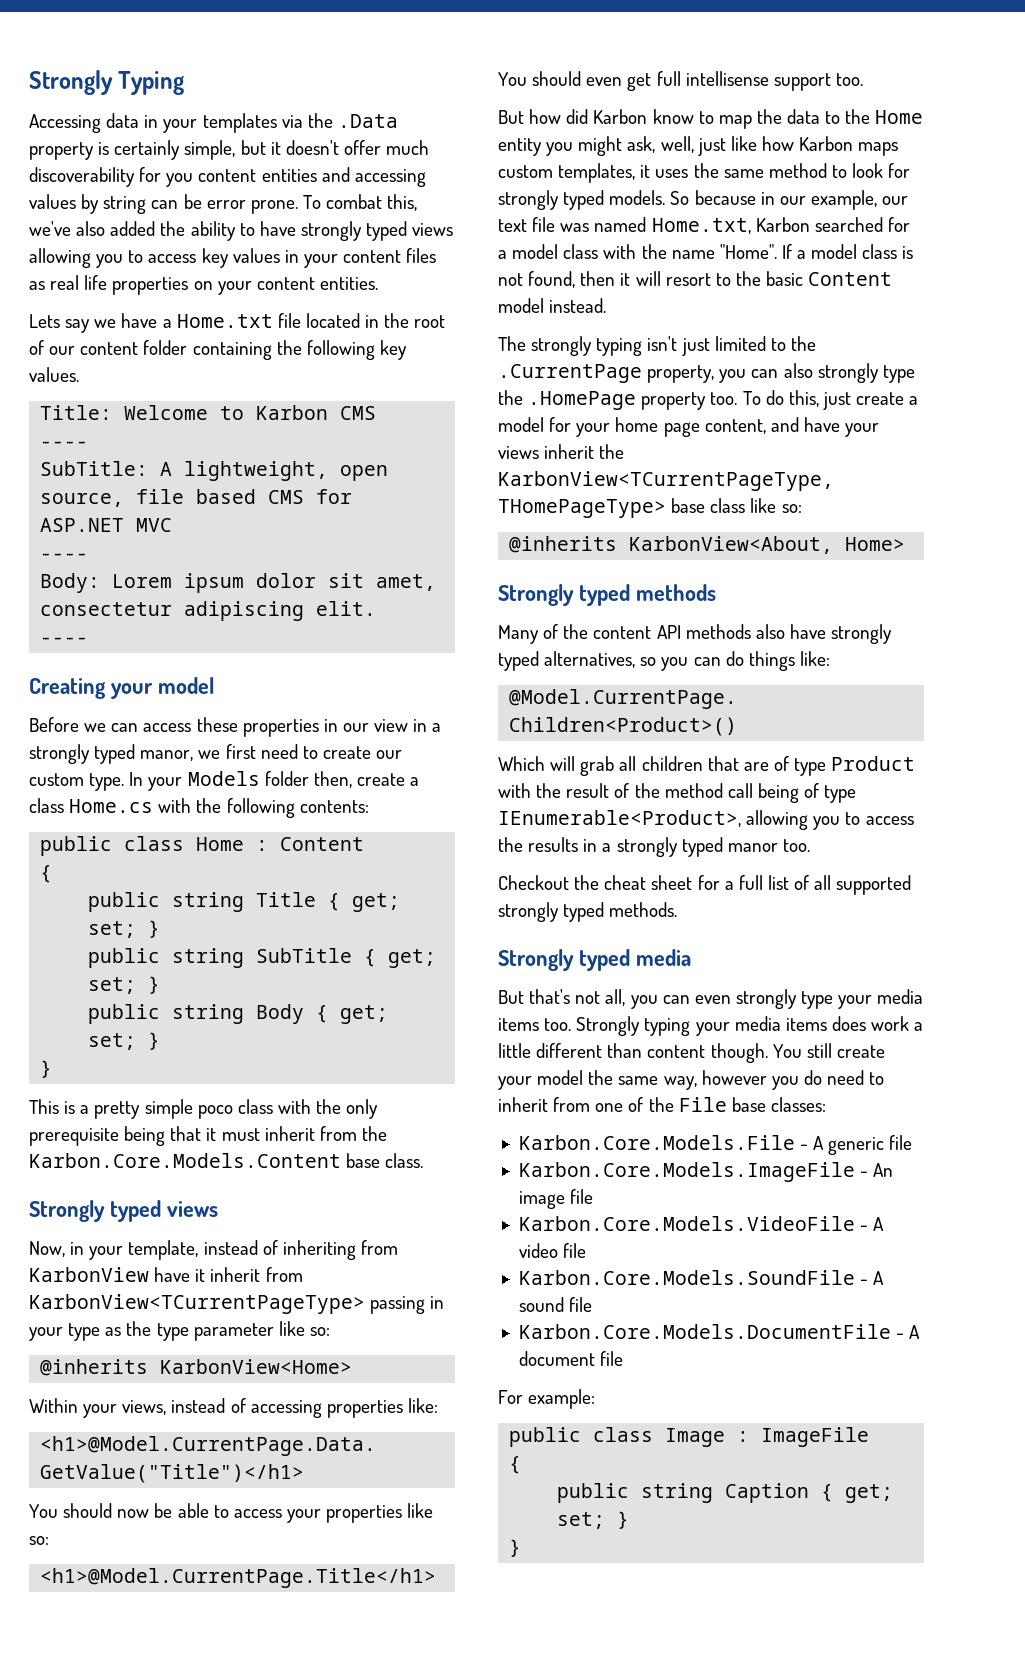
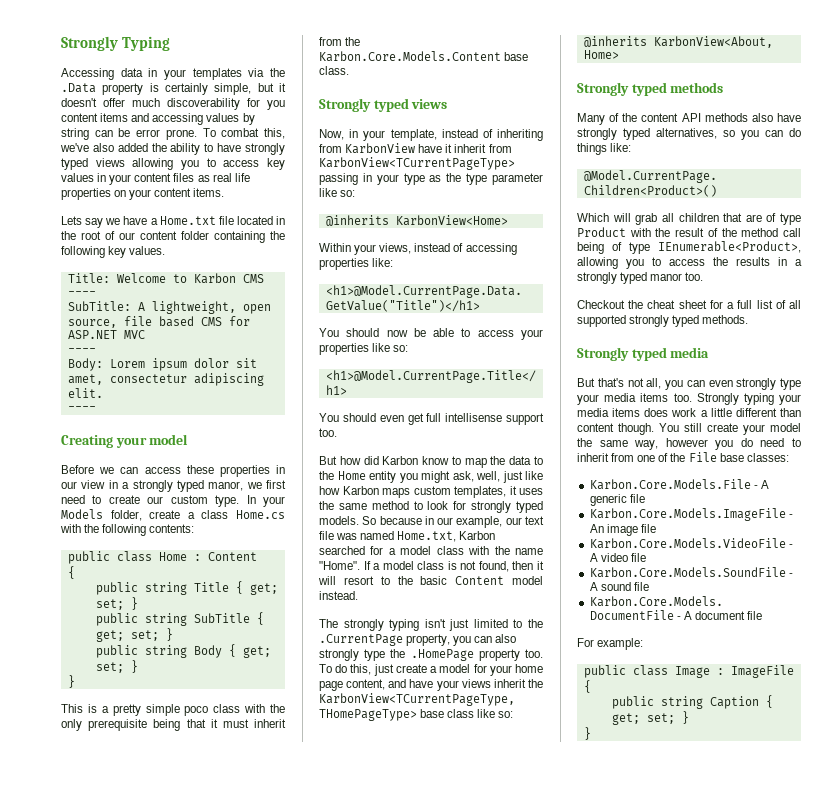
- Accessing data in your templates via the .Data property is certainly simple, but it doesn't offer much discoverability for you content entities and accessing values by string can be error prone.
+ Accessing data in your templates via the .Data property is certainly simple, but it doesn't offer much discoverability for you content items and accessing values by string can be error prone.
- To combat this, we've also added the ability to have strongly typed views allowing you to access key values in your content files as real life properties on your content entities.
+ To combat this, we've also added the ability to have strongly typed views allowing you to access key values in your content files as real life properties on your content items.
- In your Models folder then, create a class Home.cs with the following contents:
+ In your Models folder, create a class Home.cs with the following contents:

